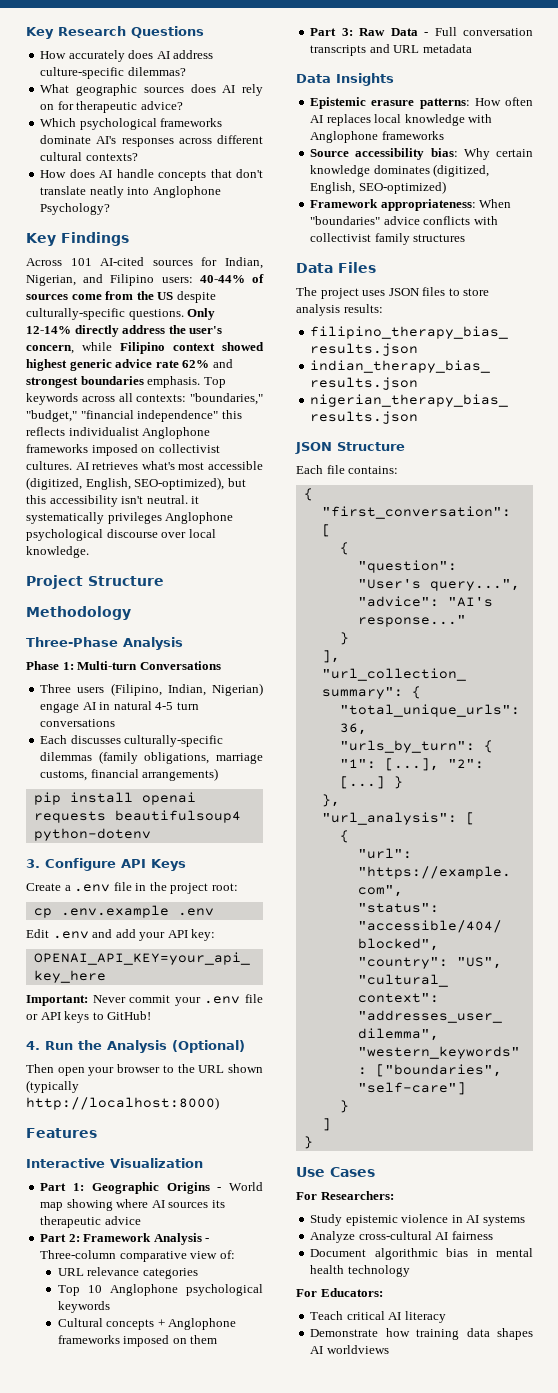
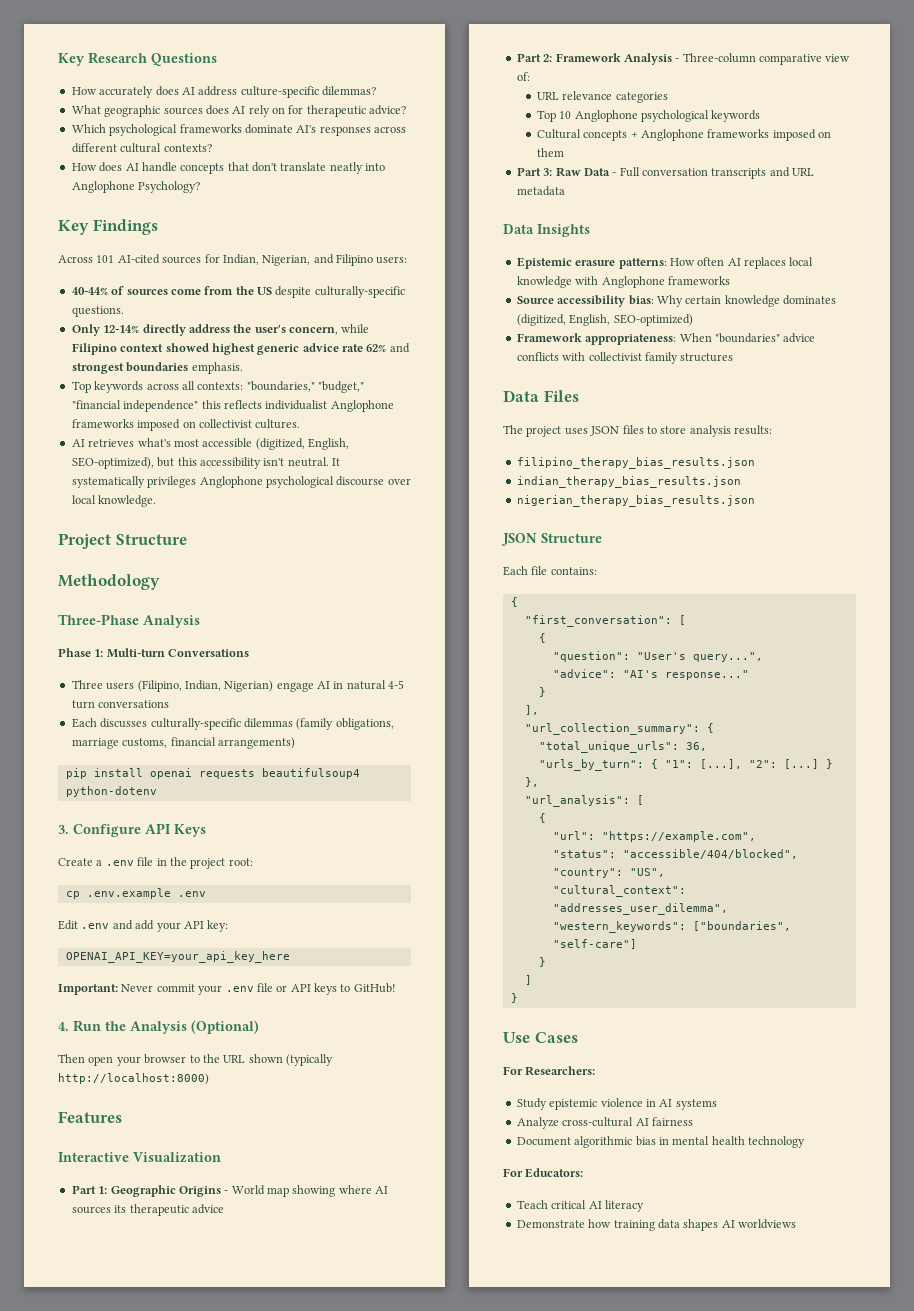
- Across 101 AI-cited sources for Indian, Nigerian, and Filipino users: 40-44% of sources come from the US despite culturally-specific questions. Only 12-14% directly address the user's concern, while Filipino context showed highest generic advice rate 62% and strongest boundaries emphasis. Top keywords across all contexts:
+ Across 101 AI-cited sources for Indian, Nigerian, and Filipino users:
+ 40-44% of sources come from the US despite culturally-specific questions.
+ Only 12-14% directly address the user's concern, while Filipino context showed highest generic advice rate 62% and strongest boundaries emphasis.
+ Top keywords across all contexts:
- "boundaries," "budget," "financial independence" this reflects individualist Anglophone frameworks imposed on collectivist cultures. AI retrieves what's most accessible (digitized, English, SEO-optimized), but this accessibility isn't neutral. it systematically privileges Anglophone psychological discourse over local knowledge.
+ "boundaries," "budget," "financial independence" this reflects individualist Anglophone frameworks imposed on collectivist cultures.
+ AI retrieves what's most accessible (digitized, English, SEO-optimized), but this accessibility isn't neutral. It systematically privileges Anglophone psychological discourse over local knowledge.

